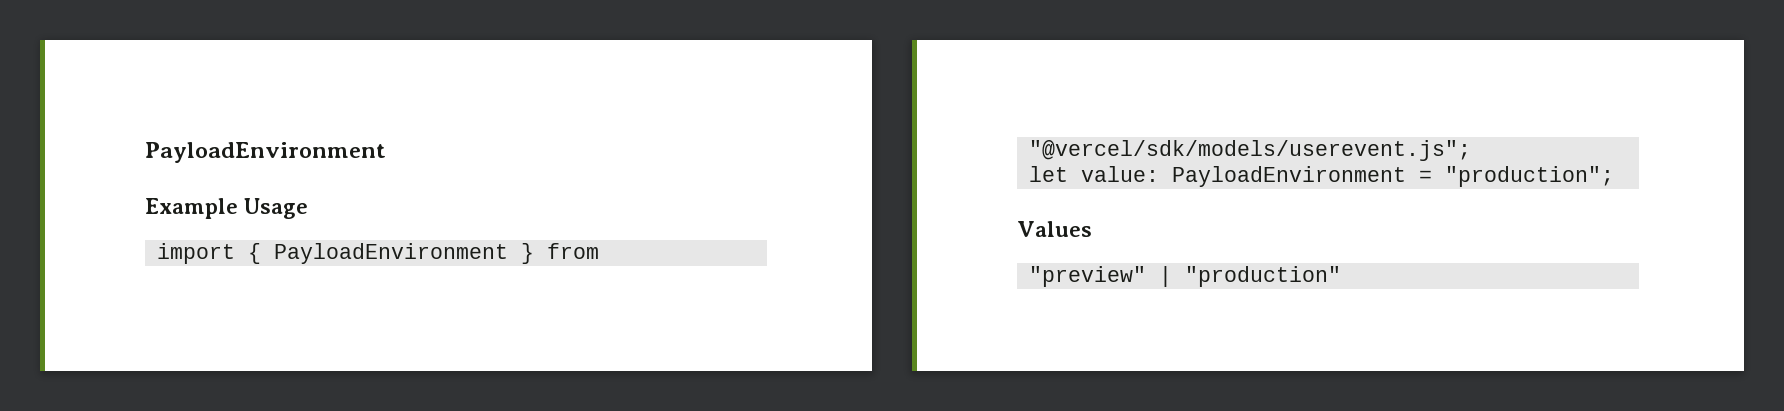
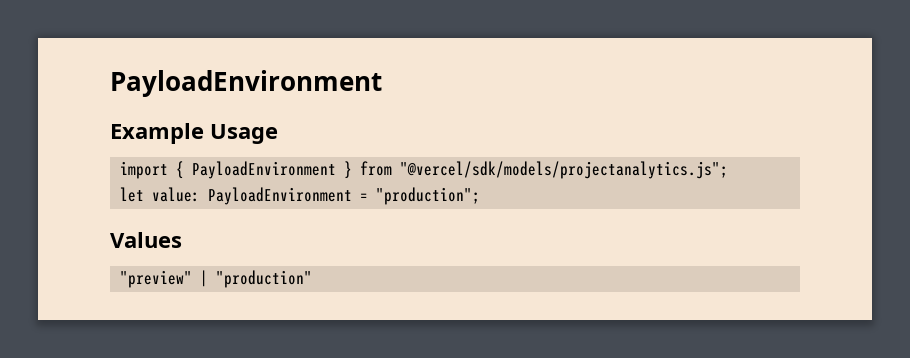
- import { PayloadEnvironment } from "@vercel/sdk/models/userevent.js";
+ import { PayloadEnvironment } from "@vercel/sdk/models/projectanalytics.js";

